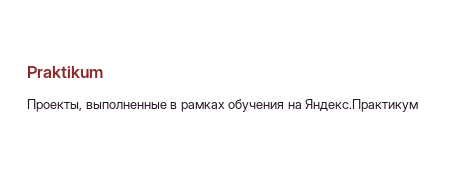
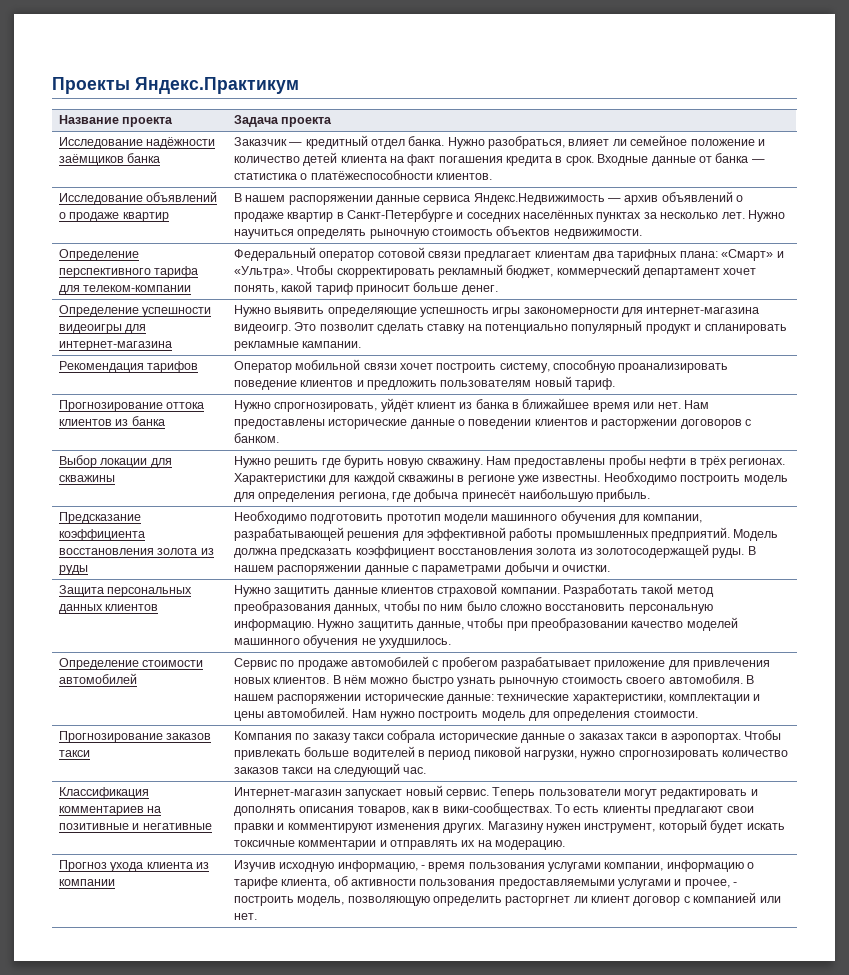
- Praktikum
- Проекты, выполненные в рамках обучения на Яндекс.Практикум
+ Проекты Яндекс.Практикум
+ Название проекта | Задача проекта
+ Исследование надёжности заёмщиков банка | Заказчик — кредитный отдел банка. Нужно разобраться, влияет ли семейное положение и количество детей клиента на факт погашения кредита в срок. Входные данные от банка — статистика о платёжеспособности клиентов.
+ Исследование объявлений о продаже квартир | В нашем распоряжении данные сервиса Яндекс.Недвижимость — архив объявлений о продаже квартир в Санкт-Петербурге и соседних населённых пунктах за несколько лет. Нужно научиться определять рыночную стоимость объектов недвижимости.
+ Определение перспективного тарифа для телеком-компании | Федеральный оператор сотовой связи предлагает клиентам два тарифных плана: «Смарт» и «Ультра». Чтобы скорректировать рекламный бюджет, коммерческий департамент хочет понять, какой тариф приносит больше денег.
+ Определение успешности видеоигры для интернет-магазина | Нужно выявить определяющие успешность игры закономерности для интернет-магазина видеоигр. Это позволит сделать ставку на потенциально популярный продукт и спланировать рекламные кампании.
+ Рекомендация тарифов | Оператор мобильной связи хочет построить систему, способную проанализировать поведение клиентов и предложить пользователям новый тариф.
+ Прогнозирование оттока клиентов из банка | Нужно спрогнозировать, уйдёт клиент из банка в ближайшее время или нет. Нам предоставлены исторические данные о поведении клиентов и расторжении договоров с банком.
+ Выбор локации для скважины | Нужно решить где бурить новую скважину. Нам предоставлены пробы нефти в трёх регионах. Характеристики для каждой скважины в регионе уже известны. Необходимо построить модель для определения региона, где добыча принесёт наибольшую прибыль.
+ Предсказание коэффициента восстановления золота из руды | Необходимо подготовить прототип модели машинного обучения для компании, разрабатывающей решения для эффективной работы промышленных предприятий. Модель должна предсказать коэффициент восстановления золота из золотосодержащей руды. В нашем распоряжении данные с параметрами добычи и очистки.
+ Защита персональных данных клиентов | Нужно защитить данные клиентов страховой компании. Разработать такой метод преобразования данных, чтобы по ним было сложно восстановить персональную информацию. Нужно защитить данные, чтобы при преобразовании качество моделей машинного обучения не ухудшилось.
+ Определение стоимости автомобилей | Сервис по продаже автомобилей с пробегом разрабатывает приложение для привлечения новых клиентов. В нём можно быстро узнать рыночную стоимость своего автомобиля. В нашем распоряжении исторические данные: технические характеристики, комплектации и цены автомобилей. Нам нужно построить модель для определения стоимости.
+ Прогнозирование заказов такси | Компания по заказу такси собрала исторические данные о заказах такси в аэропортах. Чтобы привлекать больше водителей в период пиковой нагрузки, нужно спрогнозировать количество заказов такси на следующий час.
+ Классификация комментариев на позитивные и негативные | Интернет-магазин запускает новый сервис. Теперь пользователи могут редактировать и дополнять описания товаров, как в вики-сообществах. То есть клиенты предлагают свои правки и комментируют изменения других. Магазину нужен инструмент, который будет искать токсичные комментарии и отправлять их на модерацию.
+ Прогноз ухода клиента из компании | Изучив исходную информацию, - время пользования услугами компании, информацию о тарифе клиента, об активности пользования предоставляемыми услугами и прочее, - построить модель, позволяющую определить расторгнет ли клиент договор с компанией или нет.

